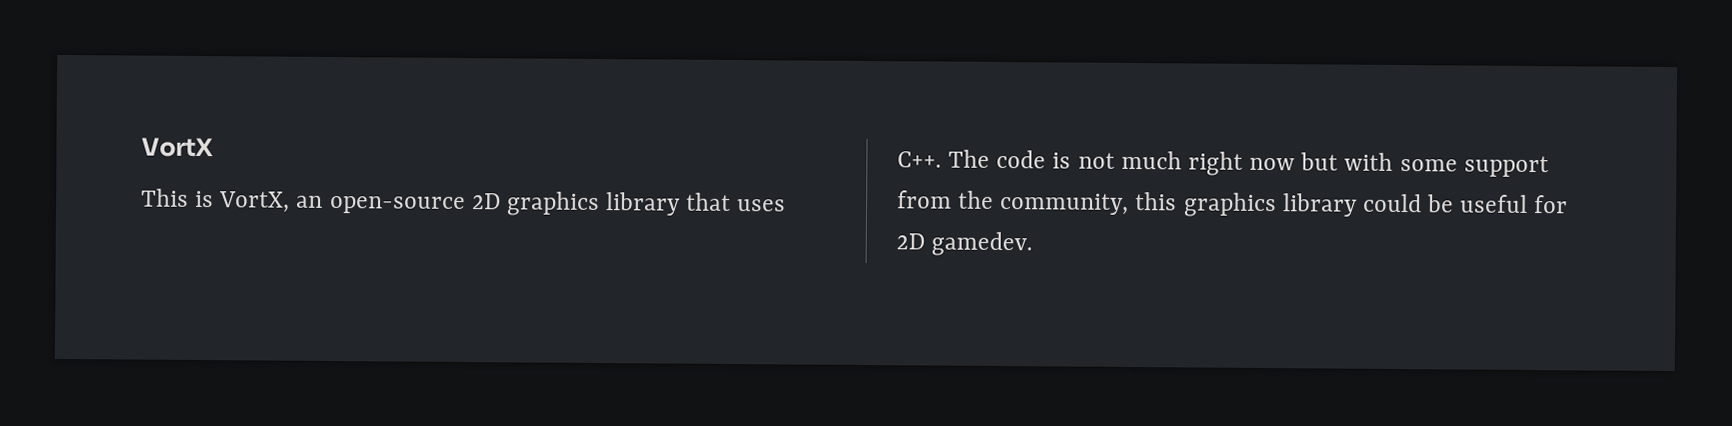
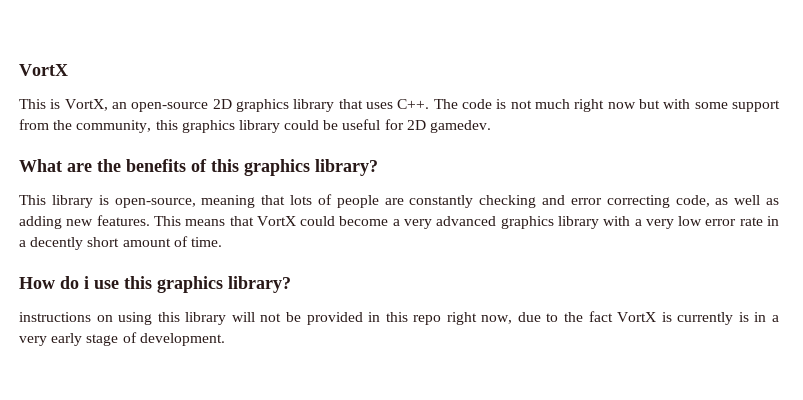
+ What are the benefits of this graphics library?
+ This library is open-source, meaning that lots of people are constantly checking and error correcting code, as well as adding new features. This means that VortX could become a very advanced graphics library with a very low error rate in a decently short amount of time.
+ How do i use this graphics library?
+ instructions on using this library will not be provided in this repo right now, due to the fact VortX is currently is in a very early stage of development.

